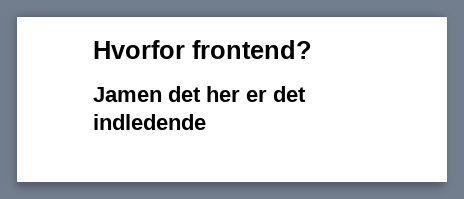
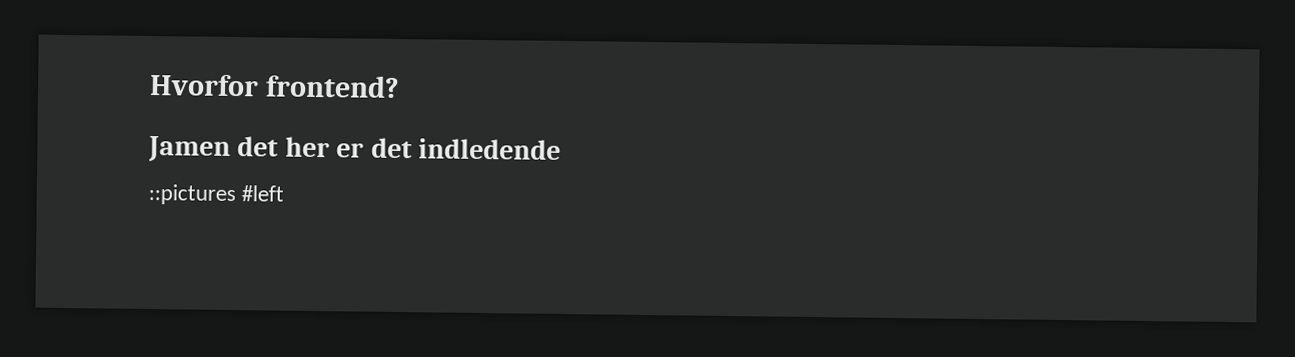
+ ::pictures #left

